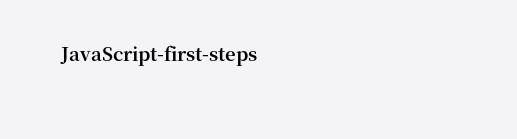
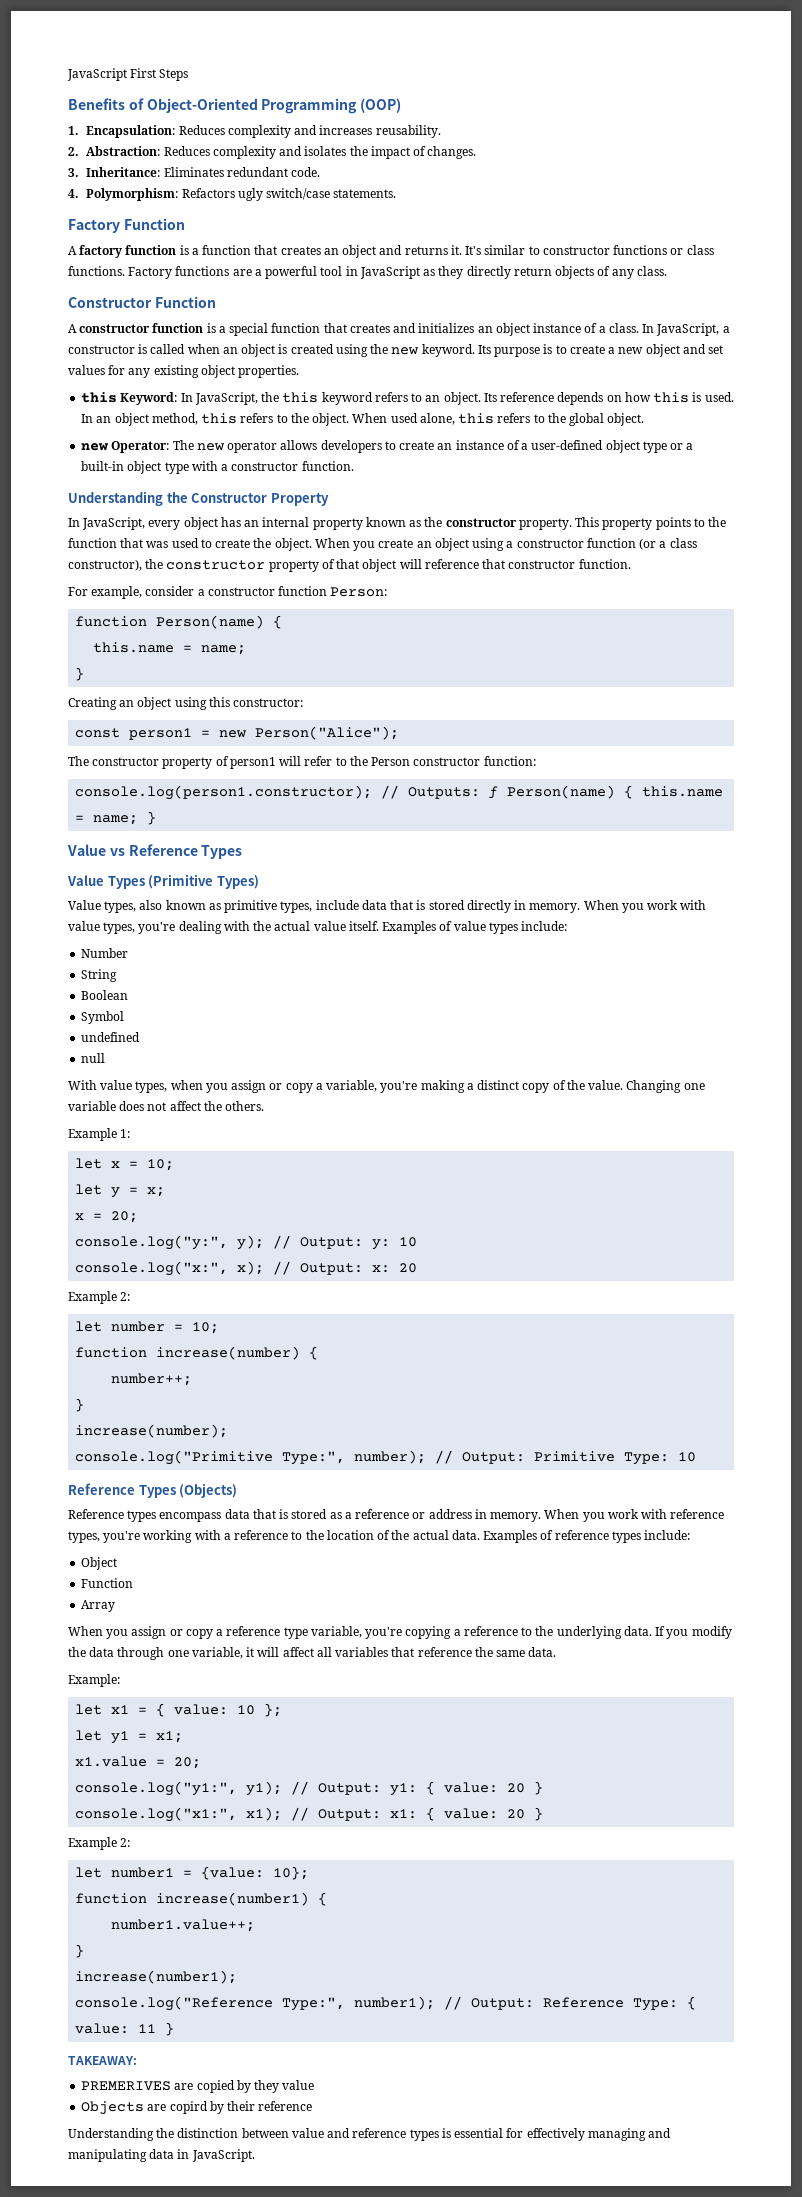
- JavaScript-first-steps
+ JavaScript First Steps
+ Benefits of Object-Oriented Programming (OOP)
+ 1. Encapsulation: Reduces complexity and increases reusability.
+ 2. Abstraction: Reduces complexity and isolates the impact of changes.
+ 3. Inheritance: Eliminates redundant code.
+ 4. Polymorphism: Refactors ugly switch/case statements.
+ Factory Function
+ A factory function is a function that creates an object and returns it. It's similar to constructor functions or class functions. Factory functions are a powerful tool in JavaScript as they directly return objects of any class.
+ Constructor Function
+ A constructor function is a special function that creates and initializes an object instance of a class. In JavaScript, a constructor is called when an object is created using the new keyword. Its purpose is to create a new object and set values for any existing object properties.
+ this Keyword: In JavaScript, the this keyword refers to an object. Its reference depends on how this is used. In an object method, this refers to the object. When used alone, this refers to the global object.
+ new Operator: The new operator allows developers to create an instance of a user-defined object type or a built-in object type with a constructor function.
+ Understanding the Constructor Property
+ In JavaScript, every object has an internal property known as the constructor property. This property points to the function that was used to create the object. When you create an object using a constructor function (or a class constructor), the constructor property of that object will reference that constructor function.
+ For example, consider a constructor function Person:
+ function Person(name) {
+ this.name = name;
+ }
+ Creating an object using this constructor:
+ const person1 = new Person("Alice");
+ The constructor property of person1 will refer to the Person constructor function:
+ console.log(person1.constructor); // Outputs: ƒ Person(name) { this.name = name; }
+ Value vs Reference Types
+ Value Types (Primitive Types)
+ Value types, also known as primitive types, include data that is stored directly in memory. When you work with value types, you're dealing with the actual value itself. Examples of value types include:
+ Number
+ String
+ Boolean
+ Symbol
+ undefined
+ null
+ With value types, when you assign or copy a variable, you're making a distinct copy of the value. Changing one variable does not affect the others.
+ Example 1:
+ let x = 10;
+ let y = x;
+ x = 20;
+ console.log("y:", y); // Output: y: 10
+ console.log("x:", x); // Output: x: 20
+ Example 2:
+ let number = 10;
+ function increase(number) {
+ number++;
+ }
+ increase(number);
+ console.log("Primitive Type:", number); // Output: Primitive Type: 10
+ Reference Types (Objects)
+ Reference types encompass data that is stored as a reference or address in memory. When you work with reference types, you're working with a reference to the location of the actual data. Examples of reference types include:
+ Object
+ Function
+ Array
+ When you assign or copy a reference type variable, you're copying a reference to the underlying data. If you modify the data through one variable, it will affect all variables that reference the same data.
+ Example:
+ let x1 = { value: 10 };
+ let y1 = x1;
+ x1.value = 20;
+ console.log("y1:", y1); // Output: y1: { value: 20 }
+ console.log("x1:", x1); // Output: x1: { value: 20 }
+ Example 2:
+ let number1 = {value: 10};
+ function increase(number1) {
+ number1.value++;
+ }
+ increase(number1);
+ console.log("Reference Type:", number1); // Output: Reference Type: { value: 11 }
+ TAKEAWAY:
+ PREMERIVES are copied by they value
+ Objects are copird by their reference
+ Understanding the distinction between value and reference types is essential for effectively managing and manipulating data in JavaScript.

